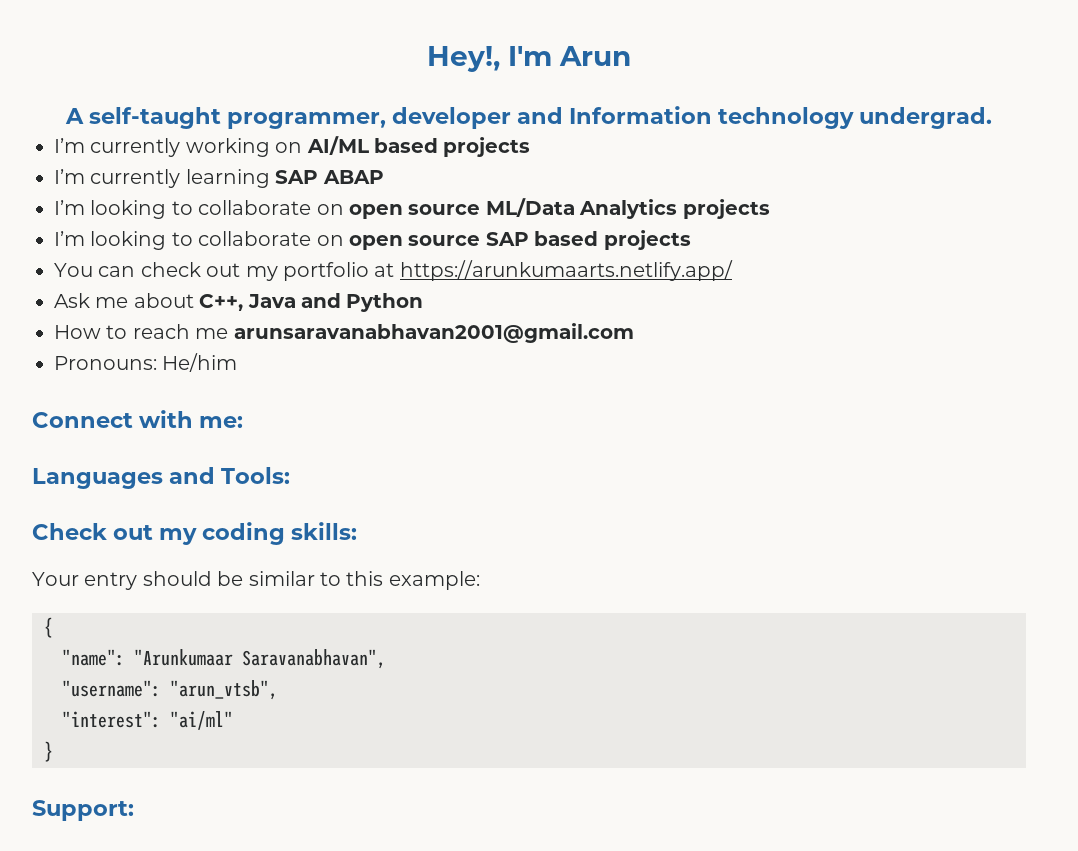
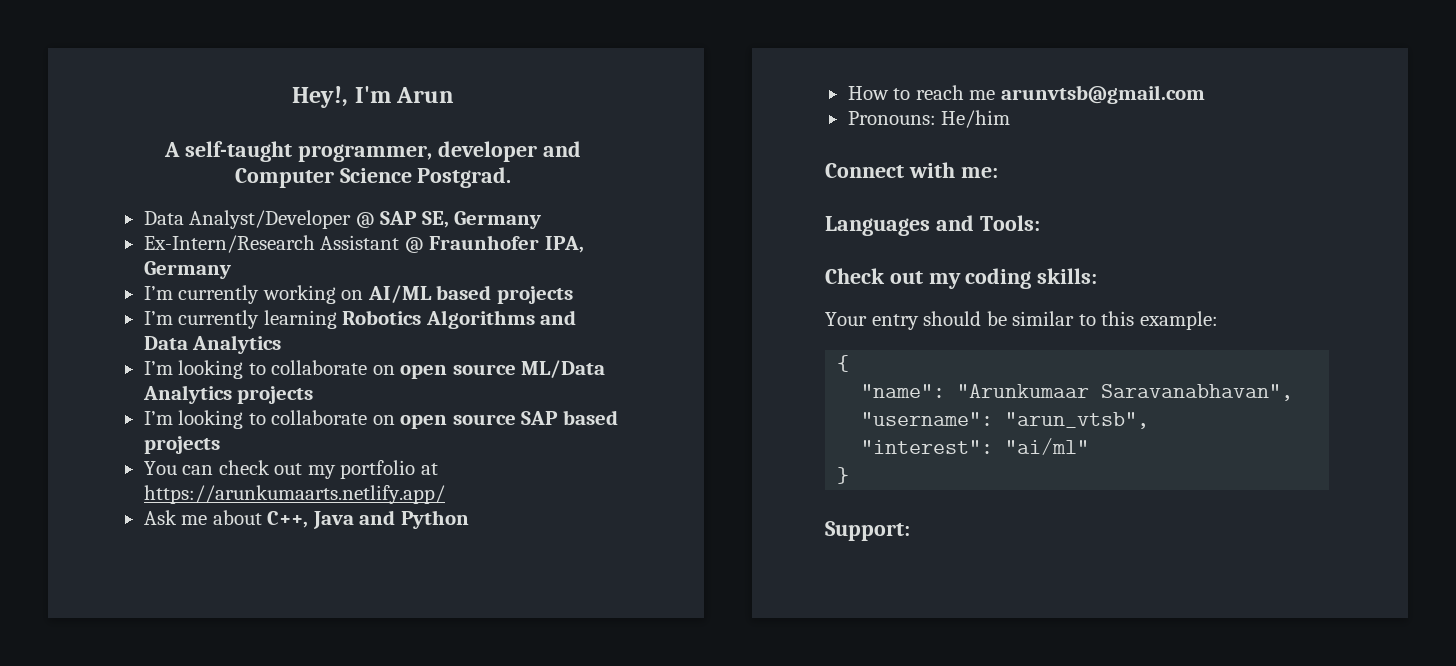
- A self-taught programmer, developer and Information technology undergrad.
+ A self-taught programmer, developer and Computer Science Postgrad.
+ Data Analyst/Developer @ SAP SE, Germany
+ Ex-Intern/Research Assistant @ Fraunhofer IPA, Germany
- I’m currently learning SAP ABAP
+ I’m currently learning Robotics Algorithms and Data Analytics
- How to reach me arunsaravanabhavan2001@gmail.com
+ How to reach me arunvtsb@gmail.com

